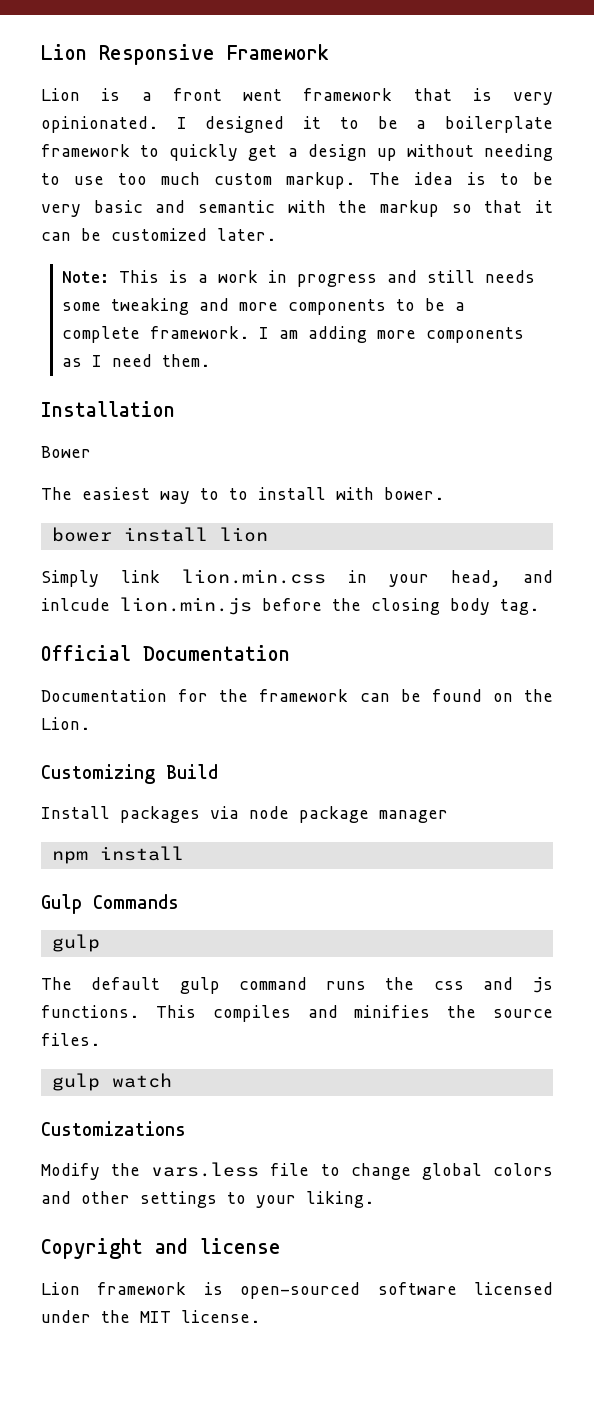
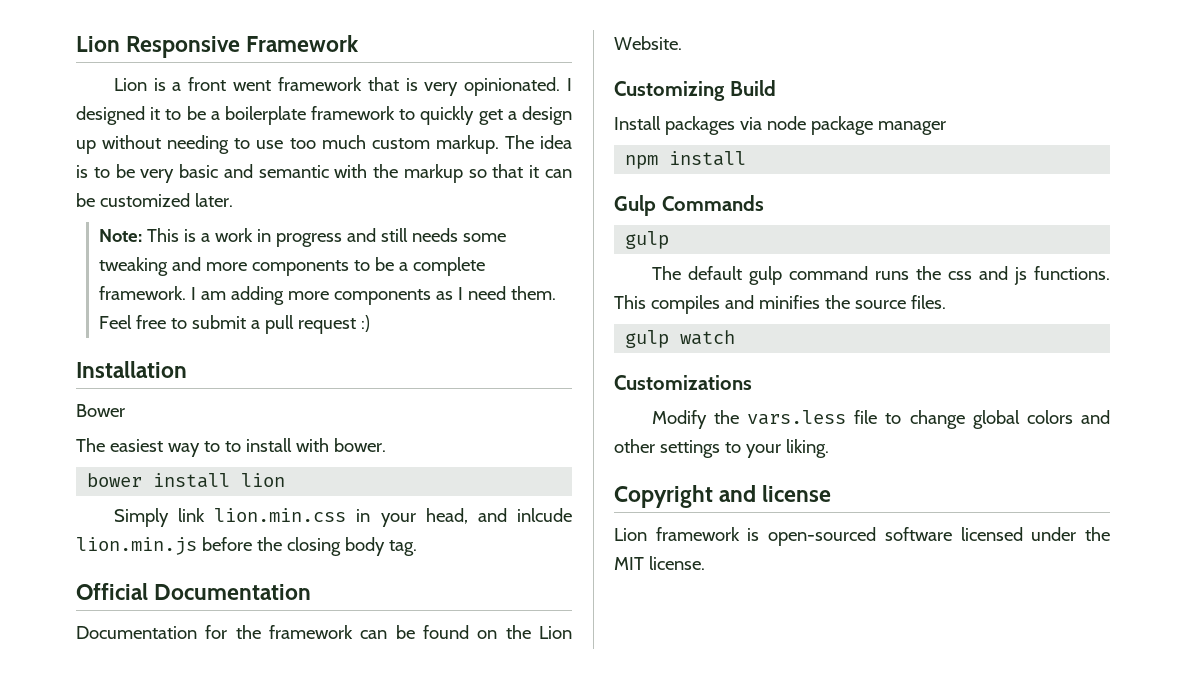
+ Feel free to submit a pull request :)
- Documentation for the framework can be found on the Lion.
+ Documentation for the framework can be found on the Lion Website.

